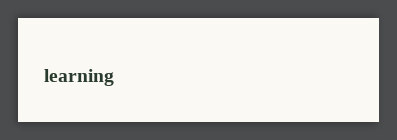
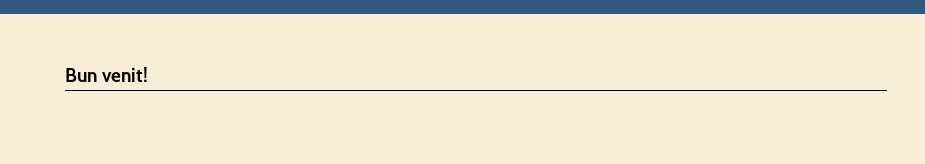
- learning
+ Bun venit!

